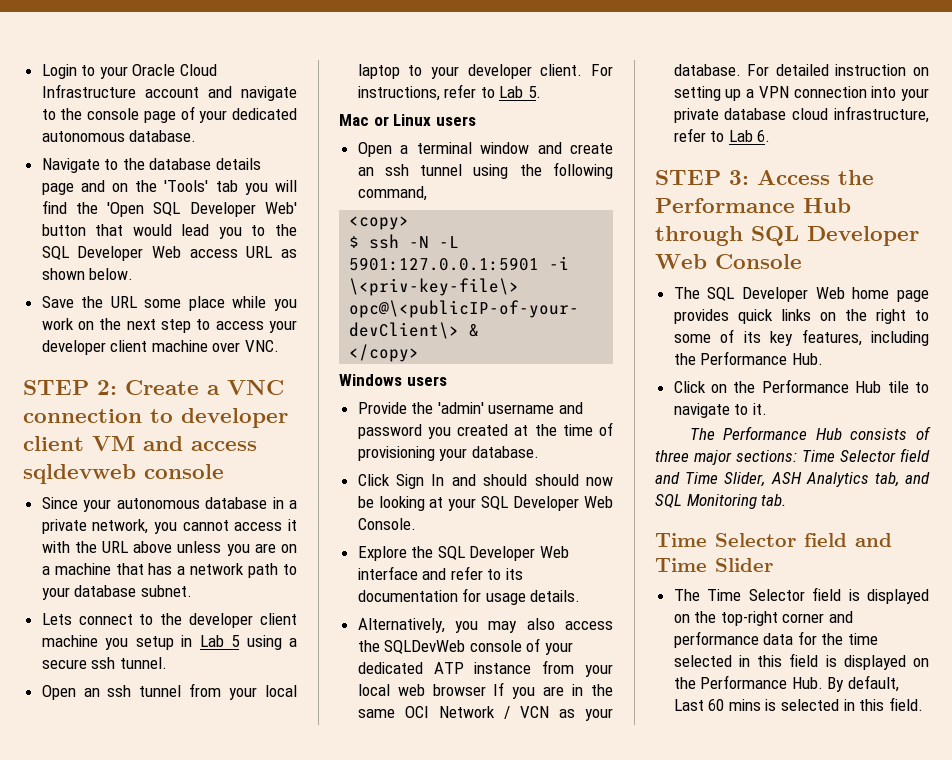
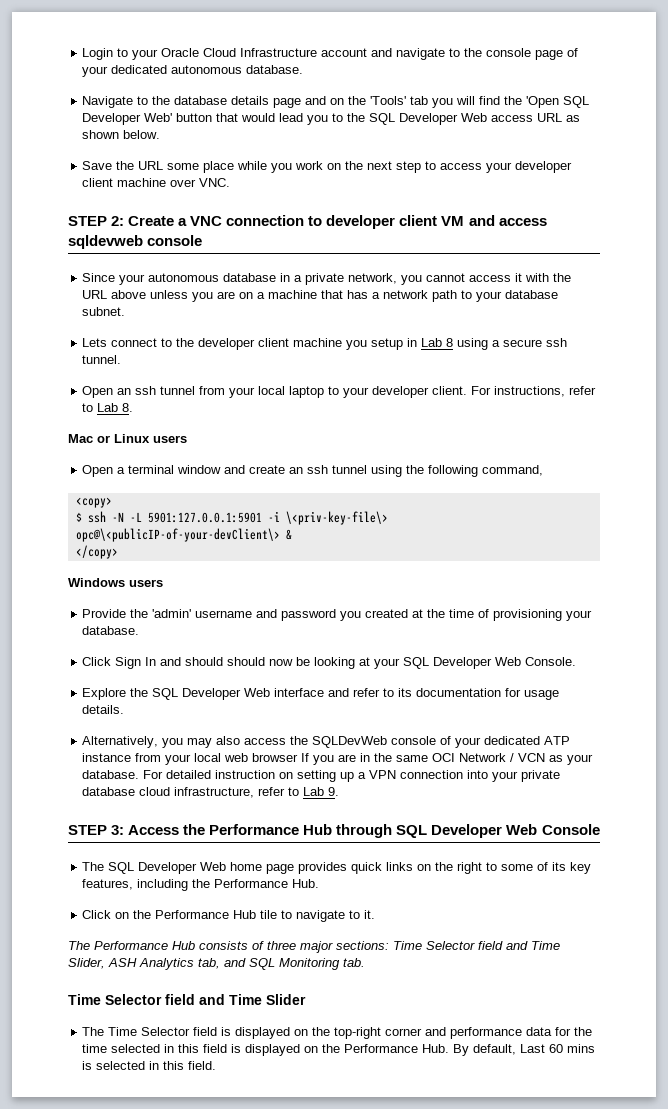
- Lets connect to the developer client machine you setup in Lab 5 using a secure ssh tunnel.
+ Lets connect to the developer client machine you setup in Lab 8 using a secure ssh tunnel.
- For instructions, refer to Lab 5.
+ For instructions, refer to Lab 8.
- For detailed instruction on setting up a VPN connection into your private database cloud infrastructure, refer to Lab 6.
+ For detailed instruction on setting up a VPN connection into your private database cloud infrastructure, refer to Lab 9.

